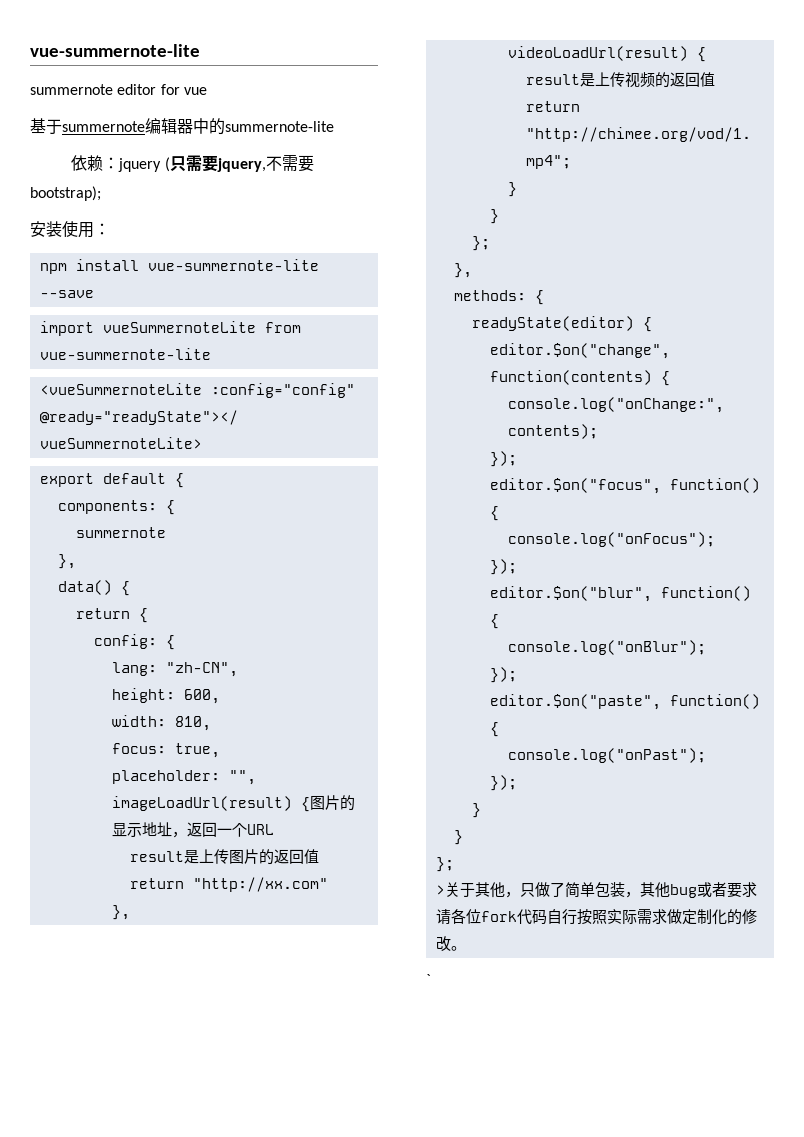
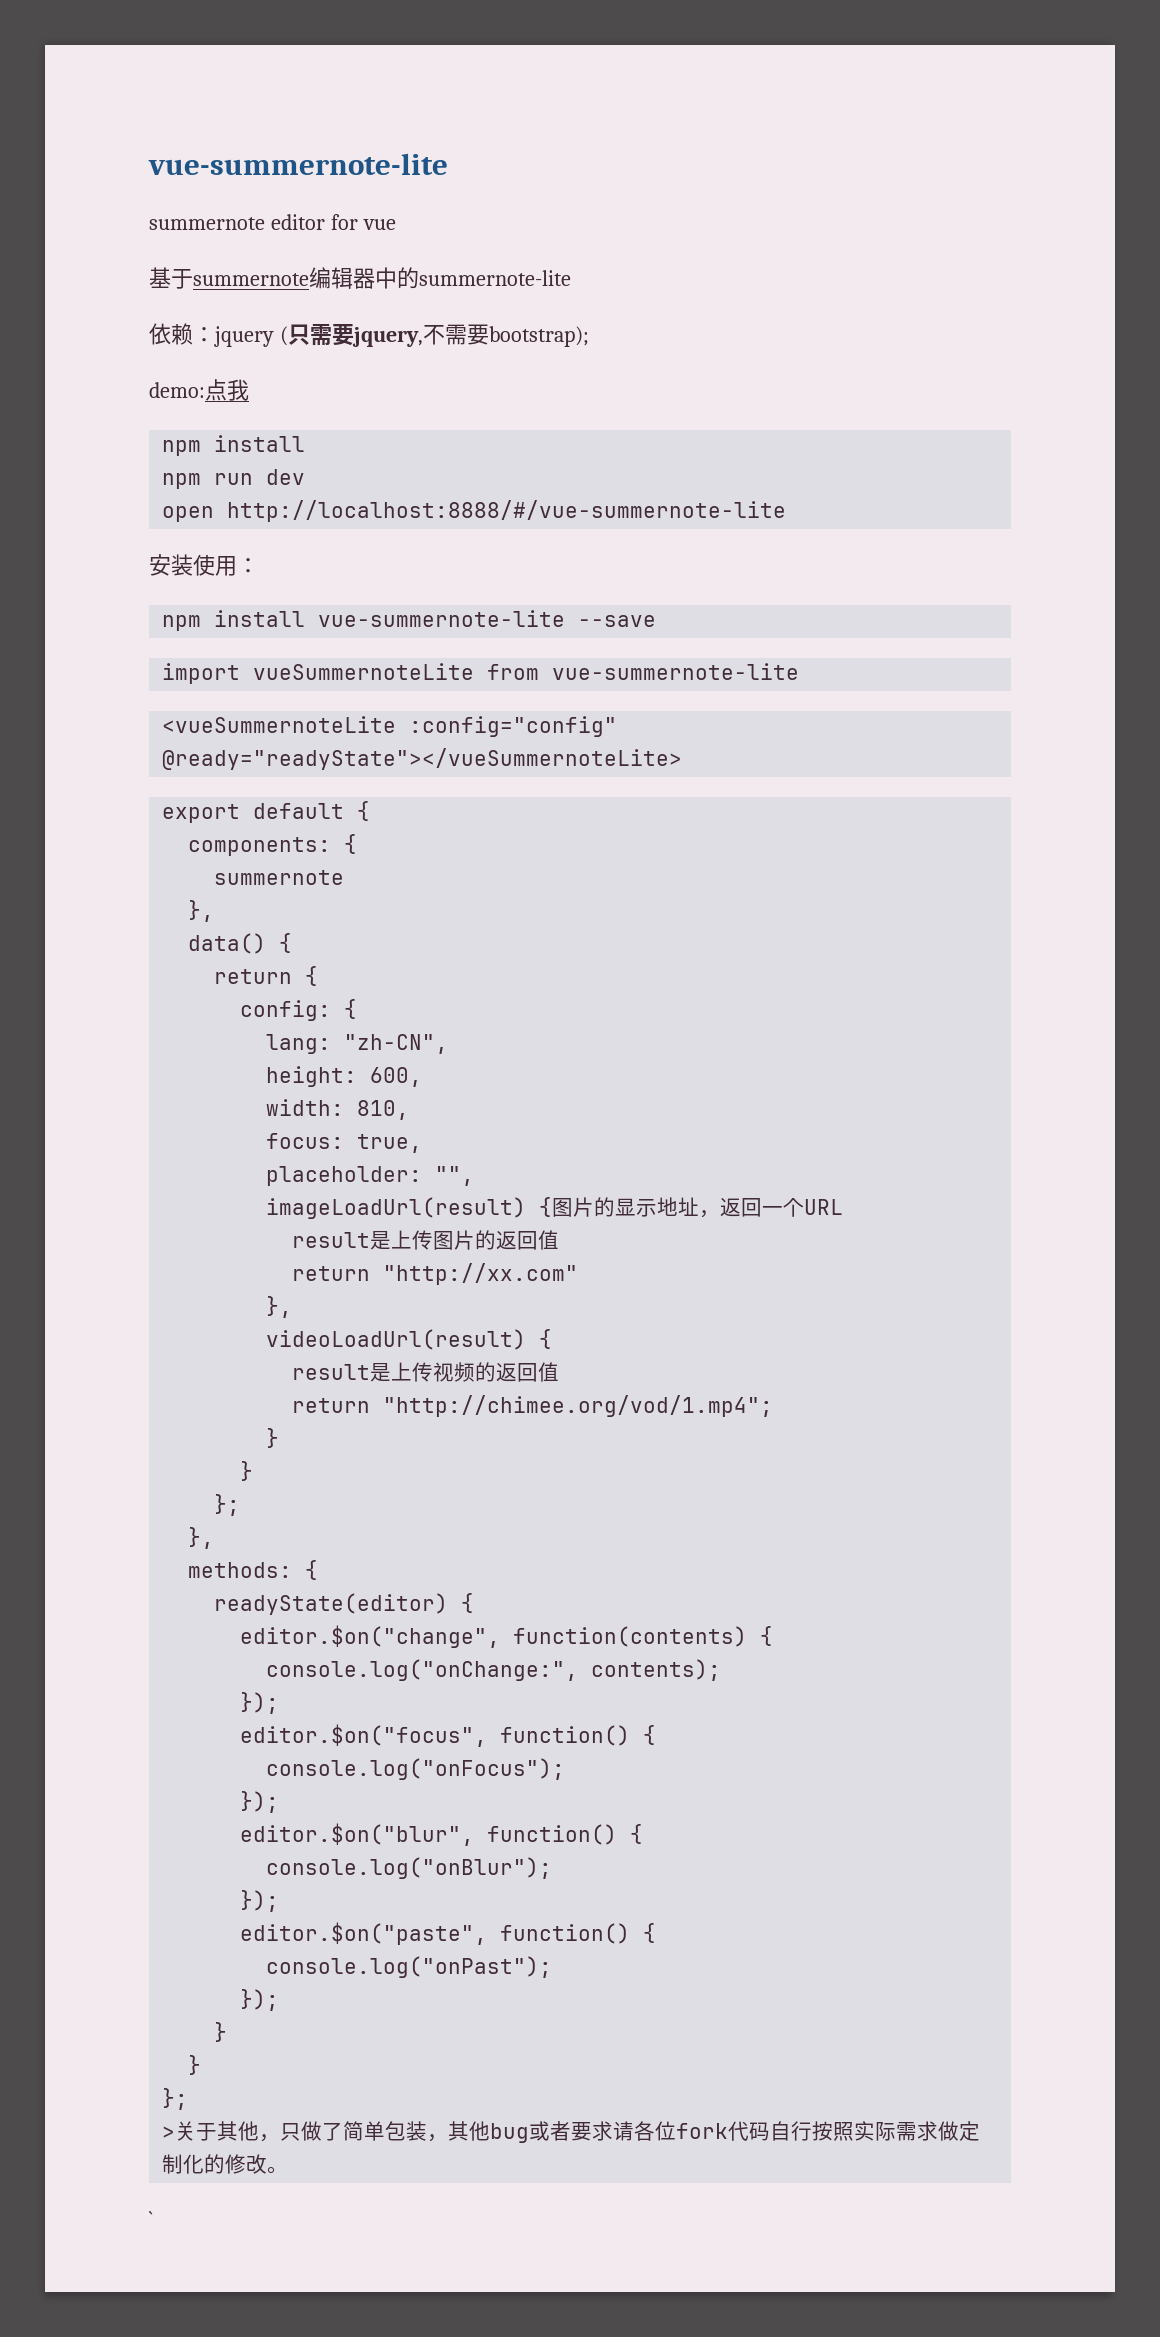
+ demo:点我
+ npm install
+ npm run dev
+ open http://localhost:8888/#/vue-summernote-lite

